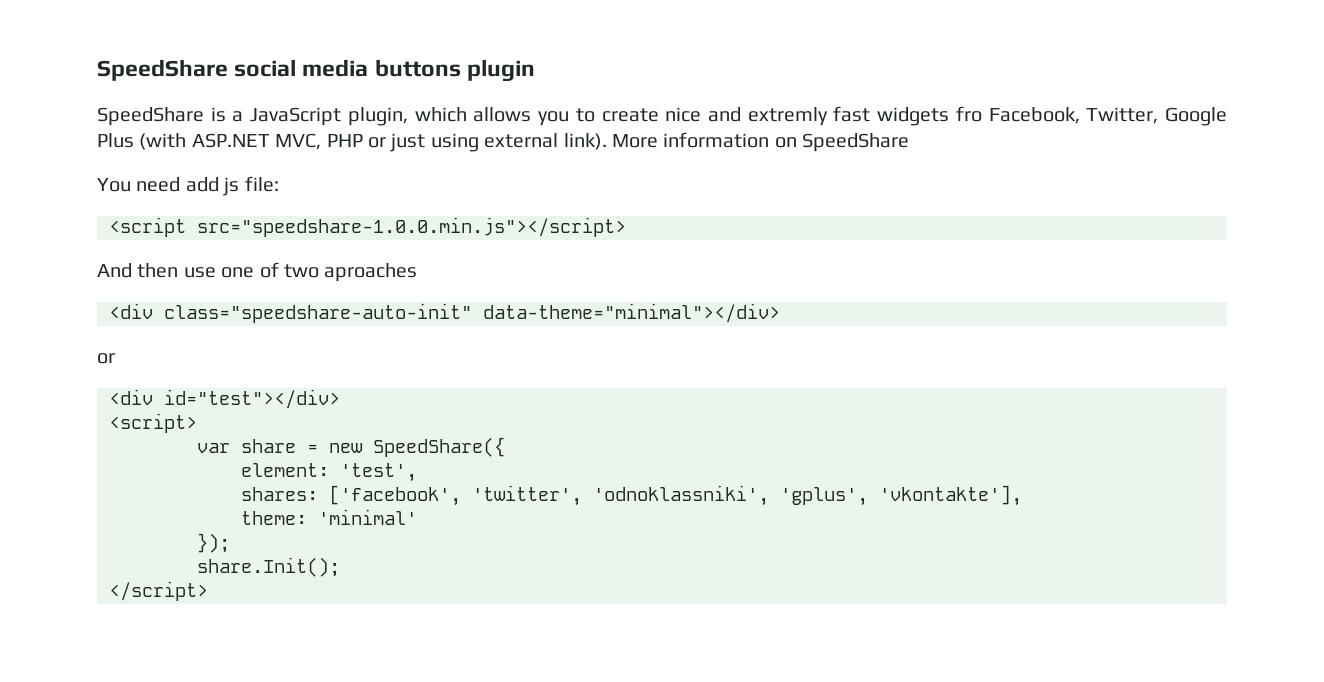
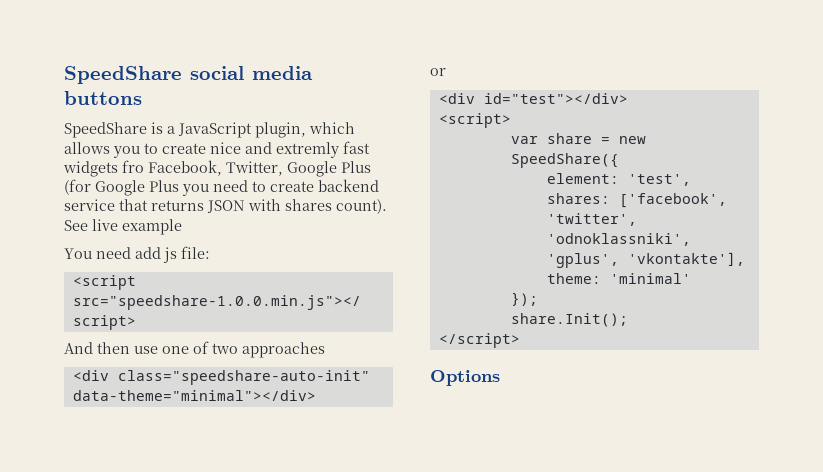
- SpeedShare social media buttons plugin
+ SpeedShare social media buttons
- SpeedShare is a JavaScript plugin, which allows you to create nice and extremly fast widgets fro Facebook, Twitter, Google Plus (with ASP.NET MVC, PHP or just using external link). More information on SpeedShare
+ SpeedShare is a JavaScript plugin, which allows you to create nice and extremly fast widgets fro Facebook, Twitter, Google Plus (for Google Plus you need to create backend service that returns JSON with shares count). See live example
- And then use one of two aproaches
+ And then use one of two approaches
+ Options

